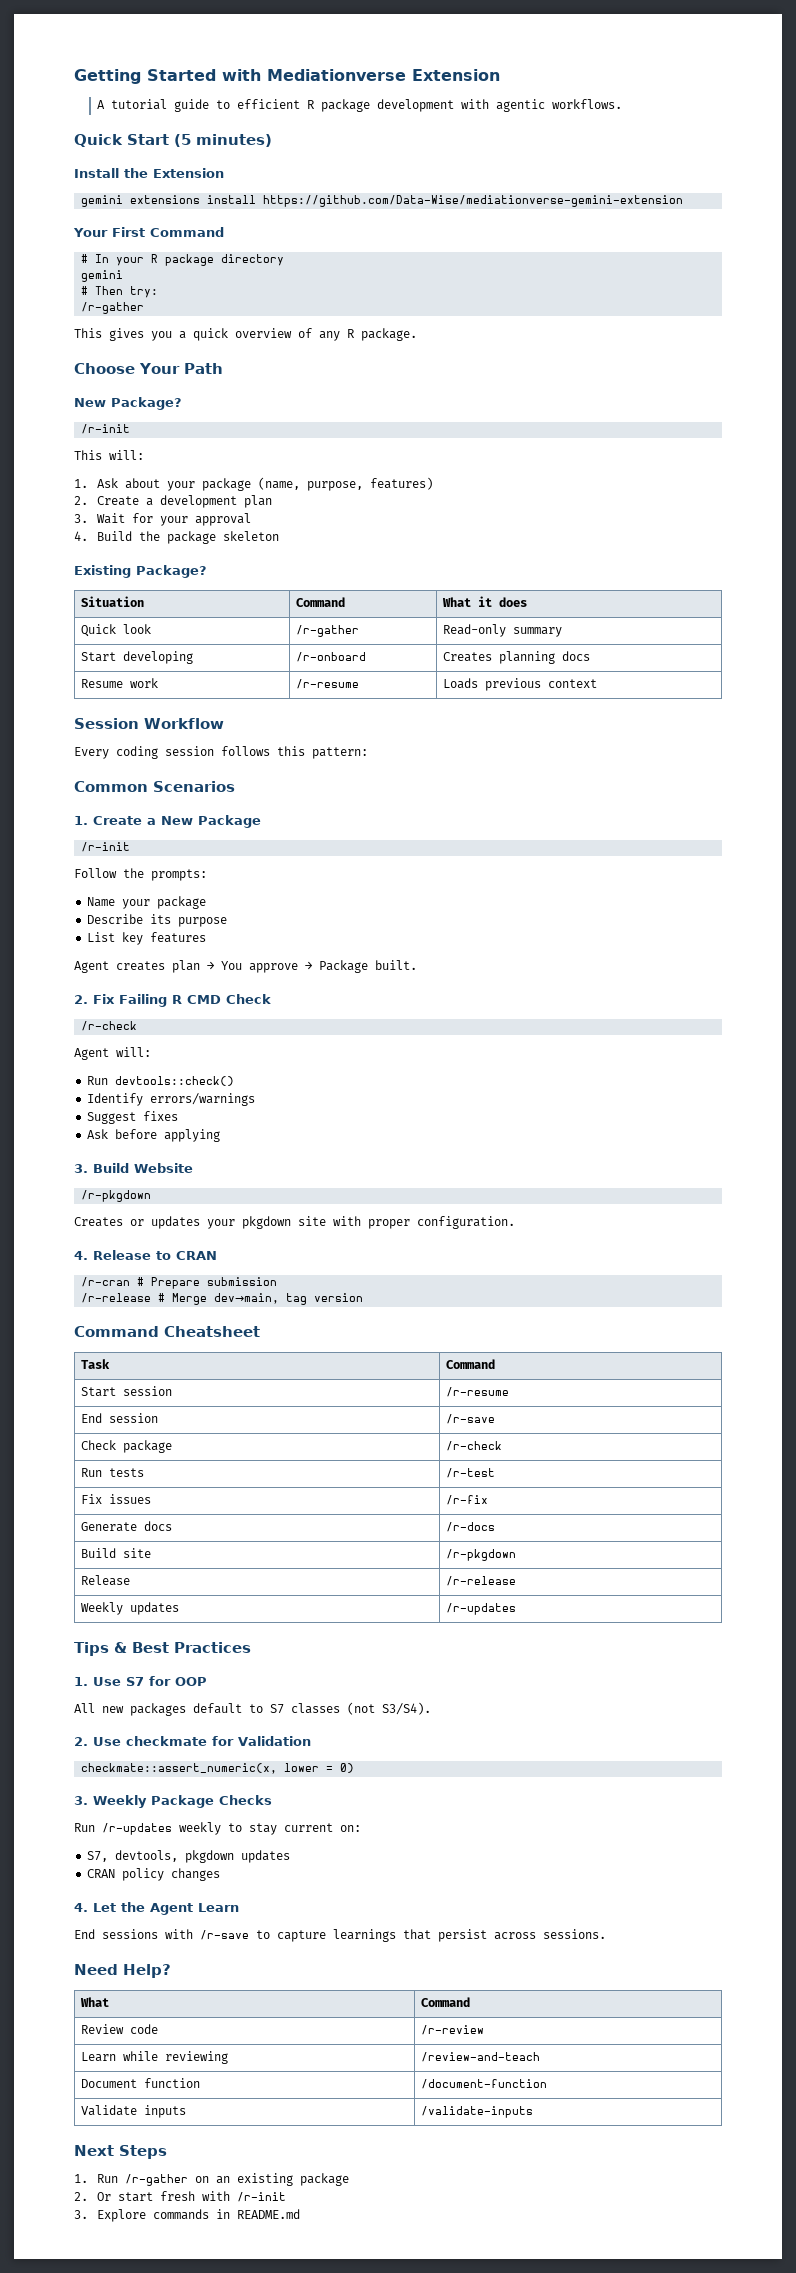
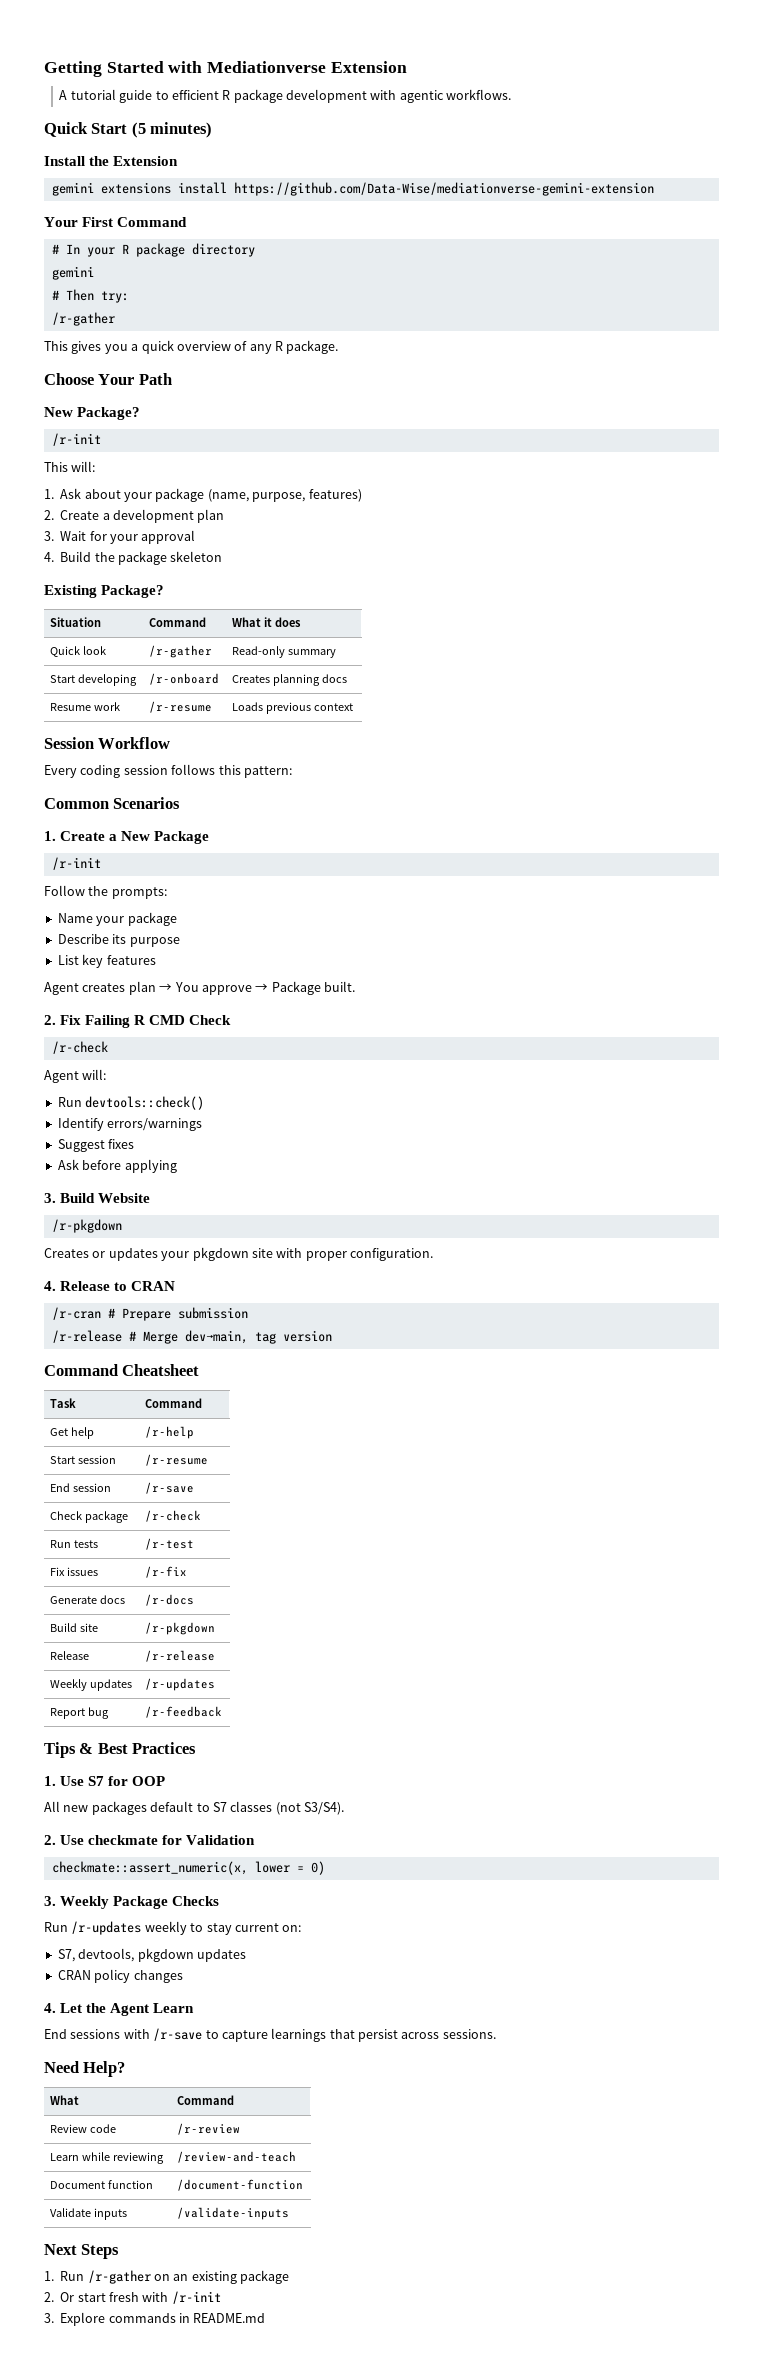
+ Get help | /r-help
+ Report bug | /r-feedback

